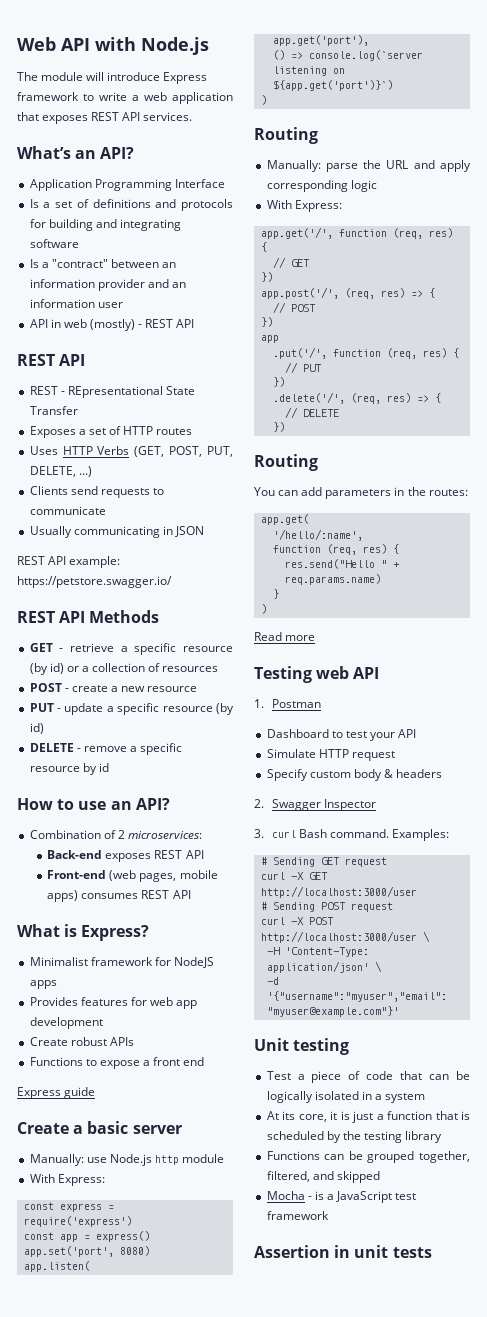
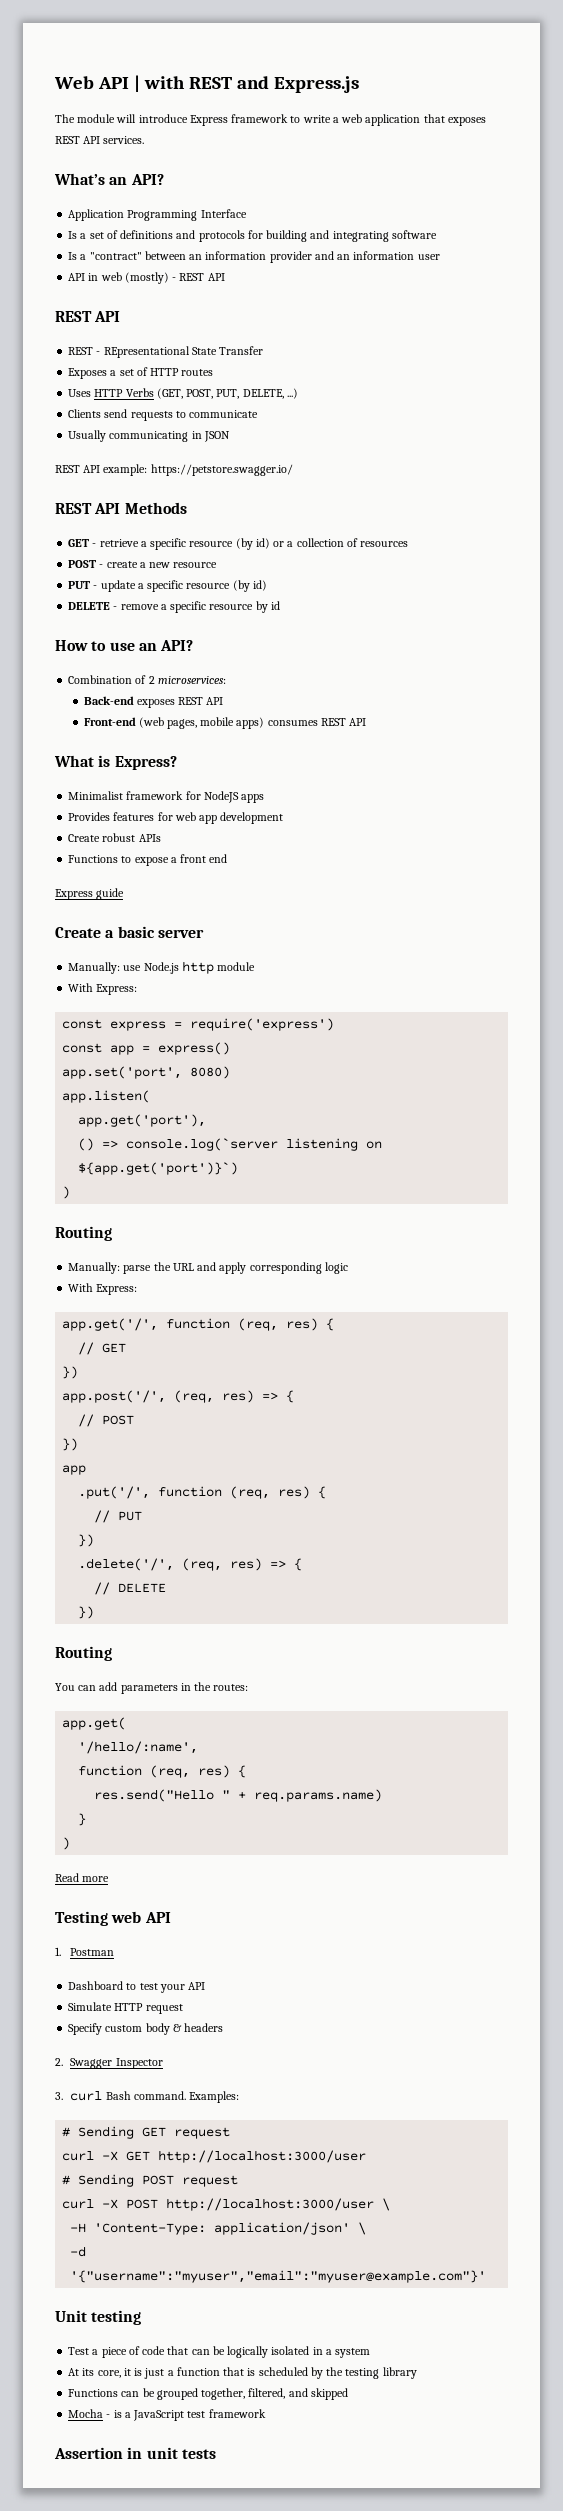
- Web API with Node.js
+ Web API | with REST and Express.js

